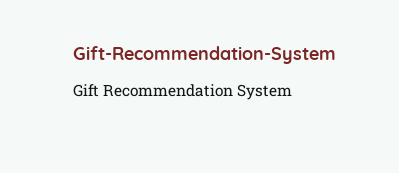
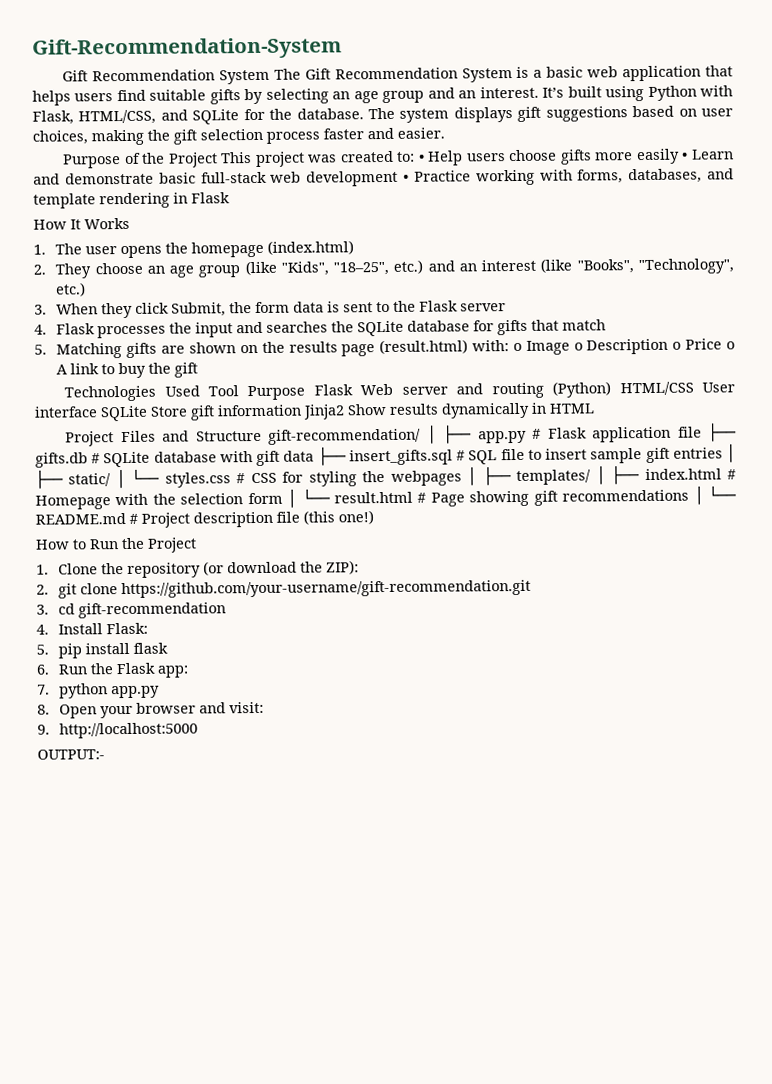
- Gift Recommendation System
+ Gift Recommendation System The Gift Recommendation System is a basic web application that helps users find suitable gifts by selecting an age group and an interest. It’s built using Python with Flask, HTML/CSS, and SQLite for the database. The system displays gift suggestions based on user choices, making the gift selection process faster and easier.
+ Purpose of the Project This project was created to: • Help users choose gifts more easily • Learn and demonstrate basic full-stack web development • Practice working with forms, databases, and template rendering in Flask
+ How It Works
+ 1. The user opens the homepage (index.html)
+ 2. They choose an age group (like "Kids", "18–25", etc.) and an interest (like "Books", "Technology", etc.)
+ 3. When they click Submit, the form data is sent to the Flask server
+ 4. Flask processes the input and searches the SQLite database for gifts that match
+ 5. Matching gifts are shown on the results page (result.html) with: o Image o Description o Price o A link to buy the gift
+ Technologies Used Tool Purpose Flask Web server and routing (Python) HTML/CSS User interface SQLite Store gift information Jinja2 Show results dynamically in HTML
+ Project Files and Structure gift-recommendation/ │ ├── app.py # Flask application file ├── gifts.db # SQLite database with gift data ├── insert_gifts.sql # SQL file to insert sample gift entries │ ├── static/ │ └── styles.css # CSS for styling the webpages │ ├── templates/ │ ├── index.html # Homepage with the selection form │ └── result.html # Page showing gift recommendations │ └── README.md # Project description file (this one!)
+ How to Run the Project
+ 1. Clone the repository (or download the ZIP):
+ 2. git clone https://github.com/your-username/gift-recommendation.git
+ 3. cd gift-recommendation
+ 4. Install Flask:
+ 5. pip install flask
+ 6. Run the Flask app:
+ 7. python app.py
+ 8. Open your browser and visit:
+ 9. http://localhost:5000
+ OUTPUT:-

